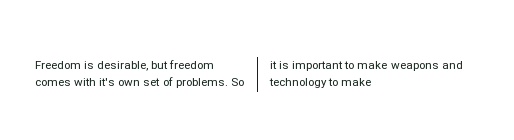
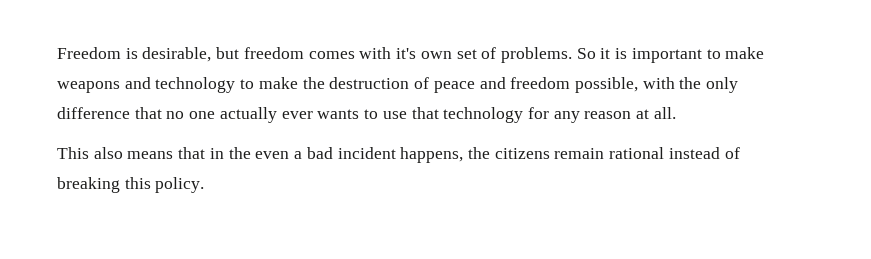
- So it is important to make weapons and technology to make
+ So it is important to make weapons and technology to make the destruction of peace and freedom possible, with the only difference that no one actually ever wants to use that technology for any reason at all.
+ This also means that in the even a bad incident happens, the citizens remain rational instead of breaking this policy.

